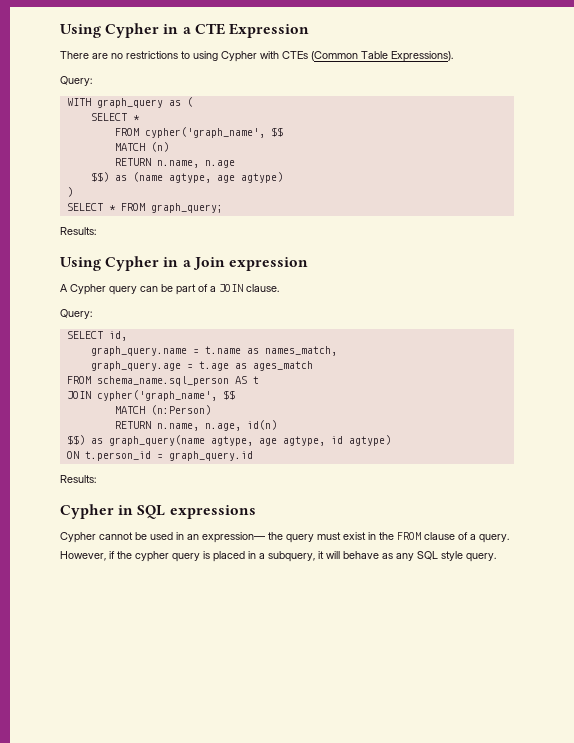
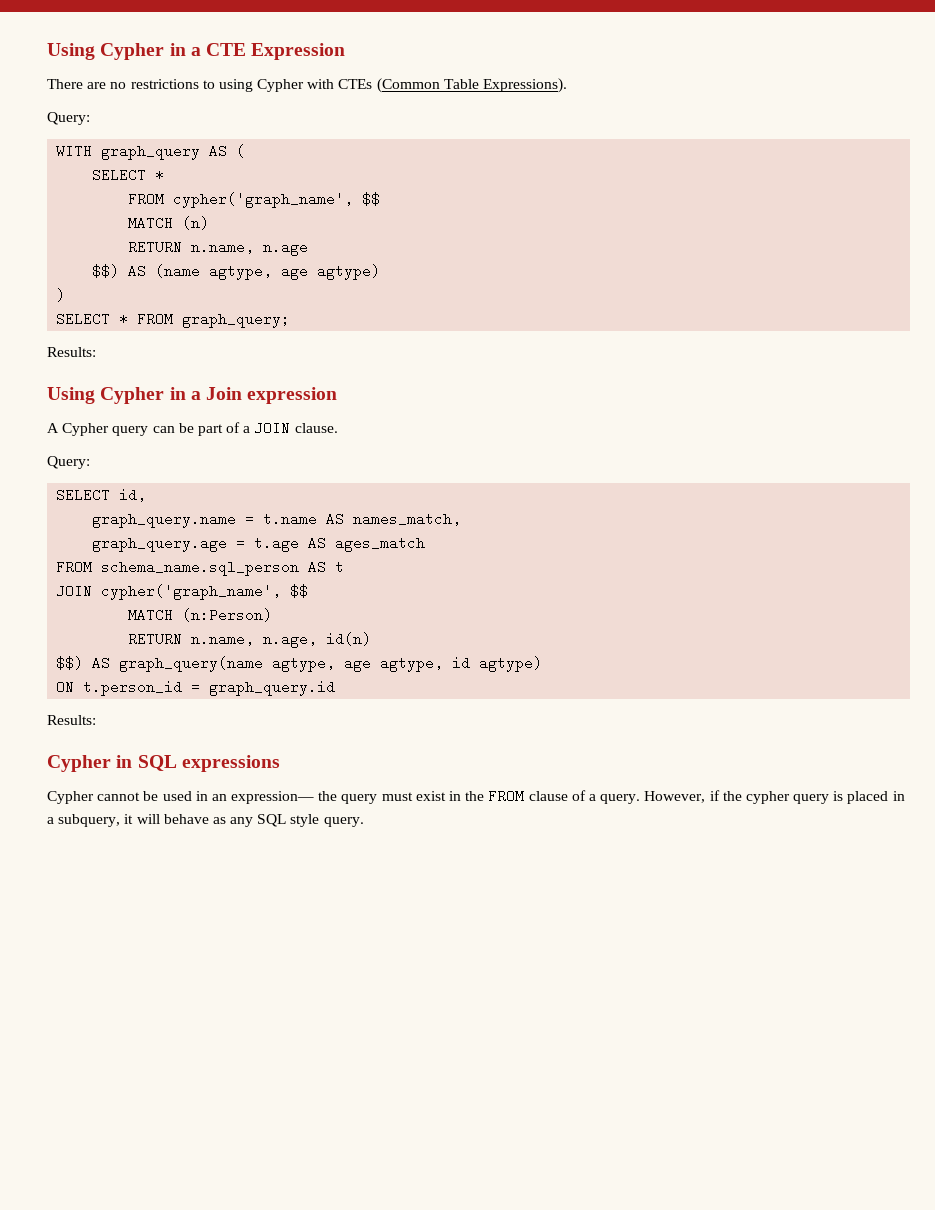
- WITH graph_query as (
+ WITH graph_query AS (
- $$) as (name agtype, age agtype)
+ $$) AS (name agtype, age agtype)
- graph_query.name = t.name as names_match,
+ graph_query.name = t.name AS names_match,
- graph_query.age = t.age as ages_match
+ graph_query.age = t.age AS ages_match
- $$) as graph_query(name agtype, age agtype, id agtype)
+ $$) AS graph_query(name agtype, age agtype, id agtype)

